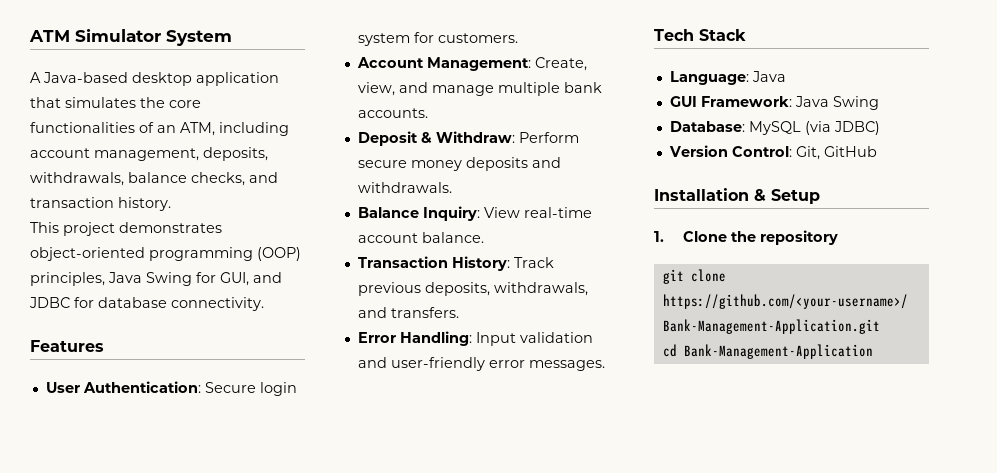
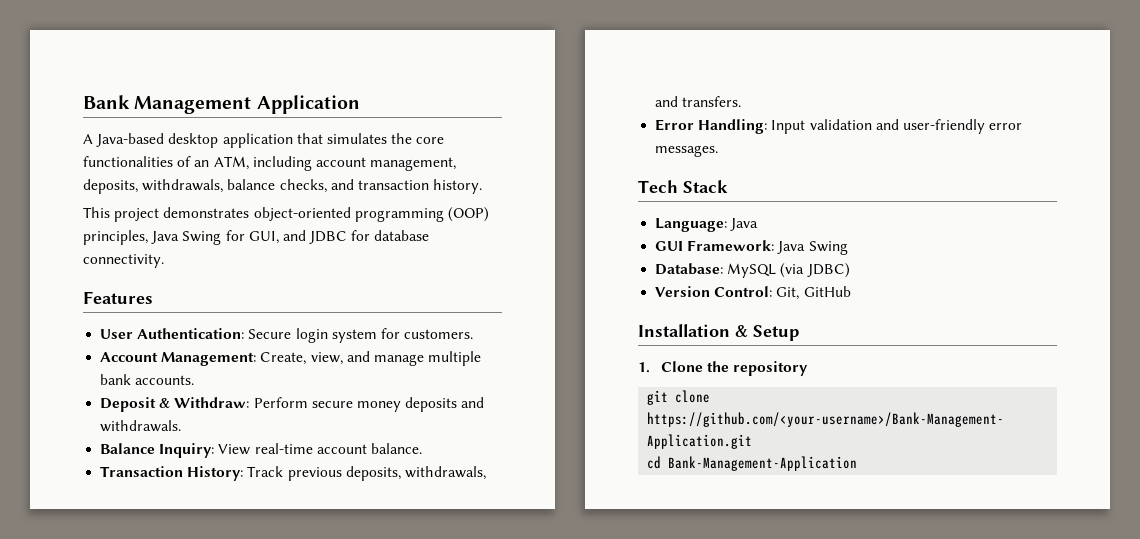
- ATM Simulator System
+ Bank Management Application

